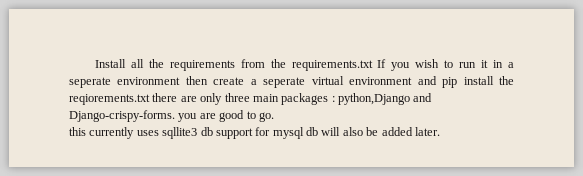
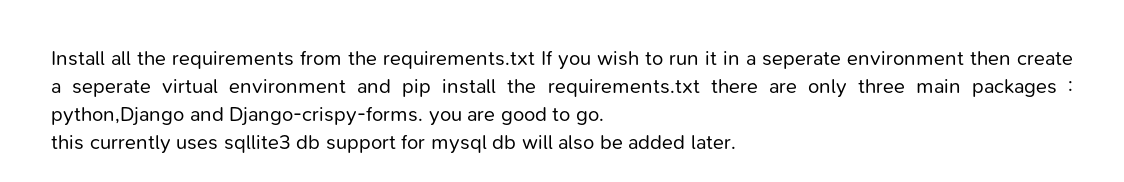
- Install all the requirements from the requirements.txt If you wish to run it in a seperate environment then create a seperate virtual environment and pip install the reqiorements.txt there are only three main packages : python,Django and Django-crispy-forms. you are good to go.
+ Install all the requirements from the requirements.txt If you wish to run it in a seperate environment then create a seperate virtual environment and pip install the requirements.txt there are only three main packages : python,Django and Django-crispy-forms. you are good to go.

